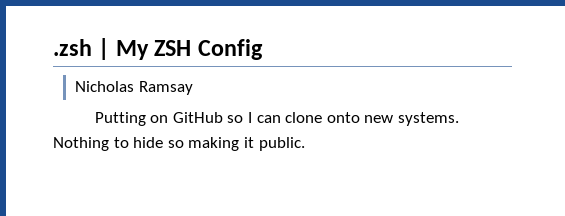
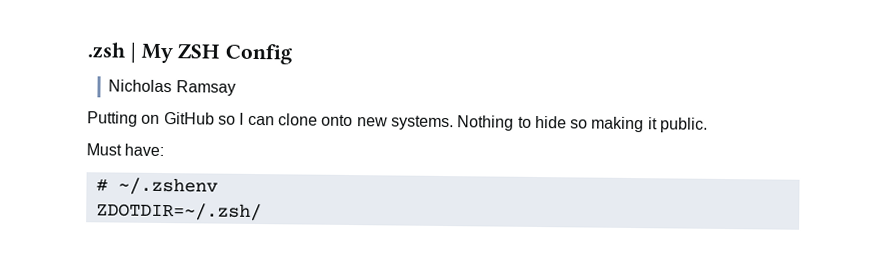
+ Must have:
+ # ~/.zshenv
+ ZDOTDIR=~/.zsh/

